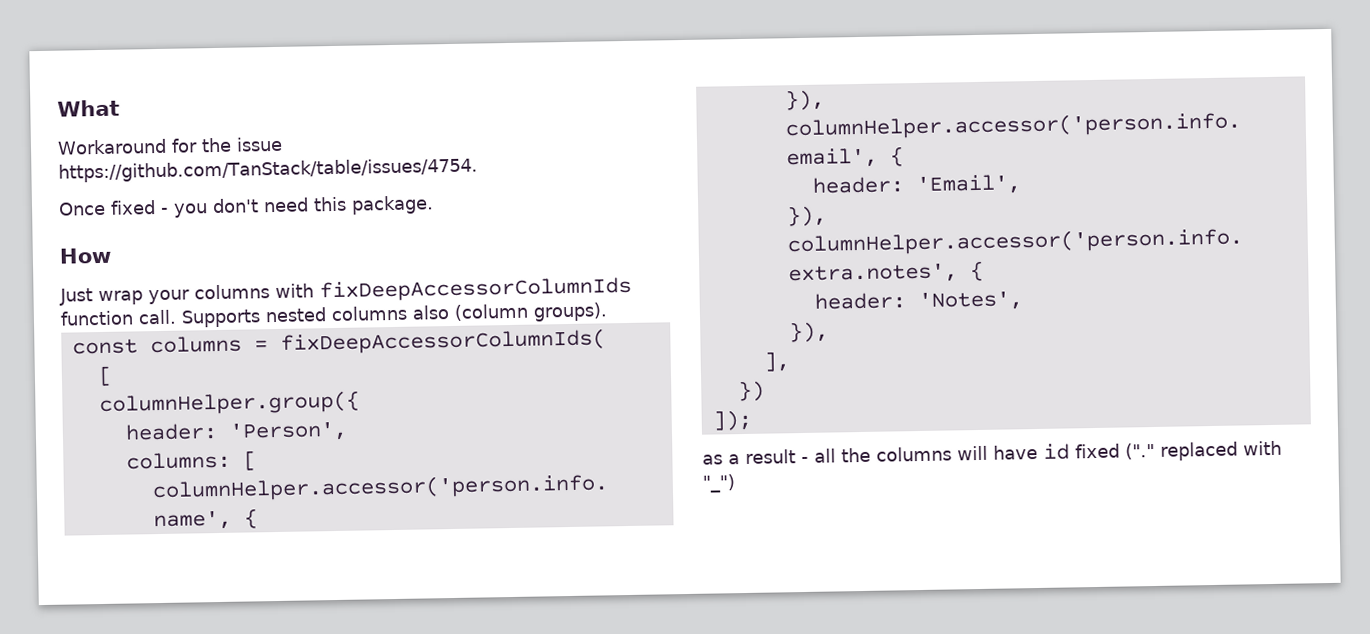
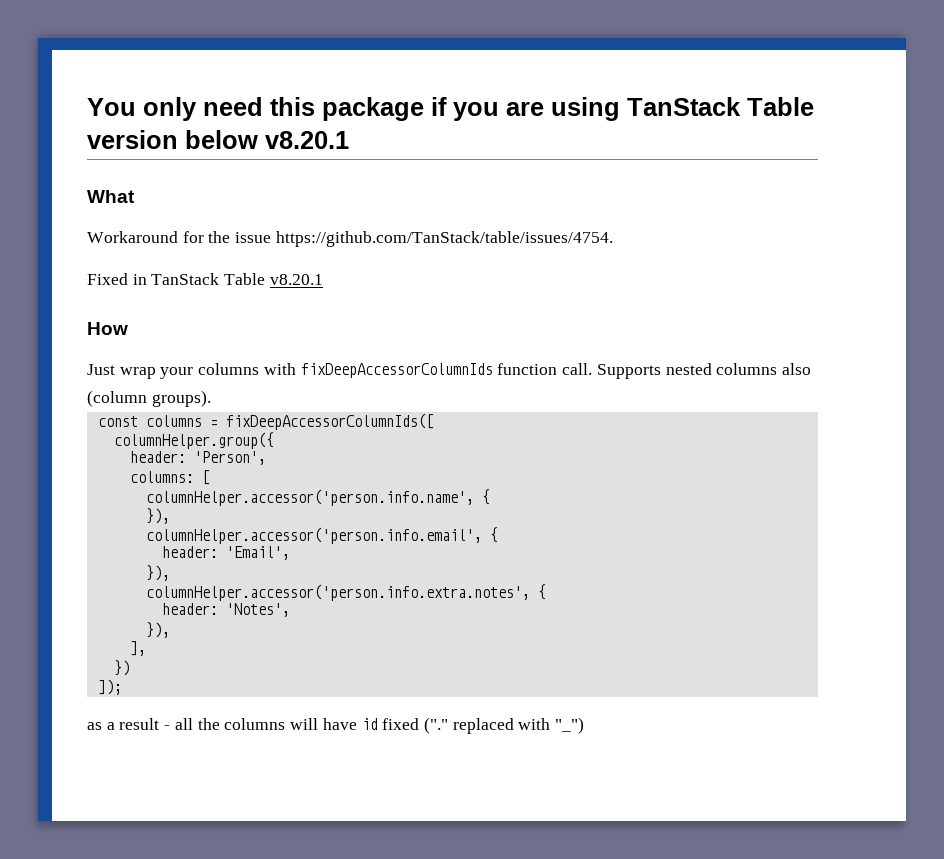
+ You only need this package if you are using TanStack Table version below v8.20.1
- Once fixed - you don't need this package.
+ Fixed in TanStack Table v8.20.1
- const columns = fixDeepAccessorColumnIds(
- [
+ const columns = fixDeepAccessorColumnIds([

